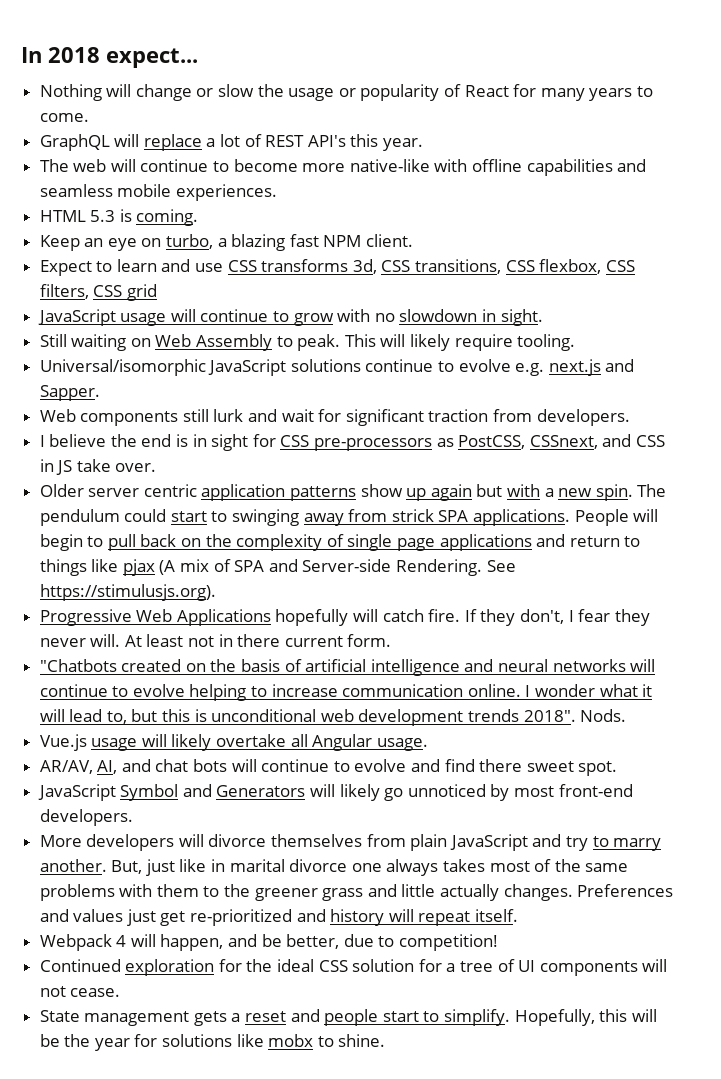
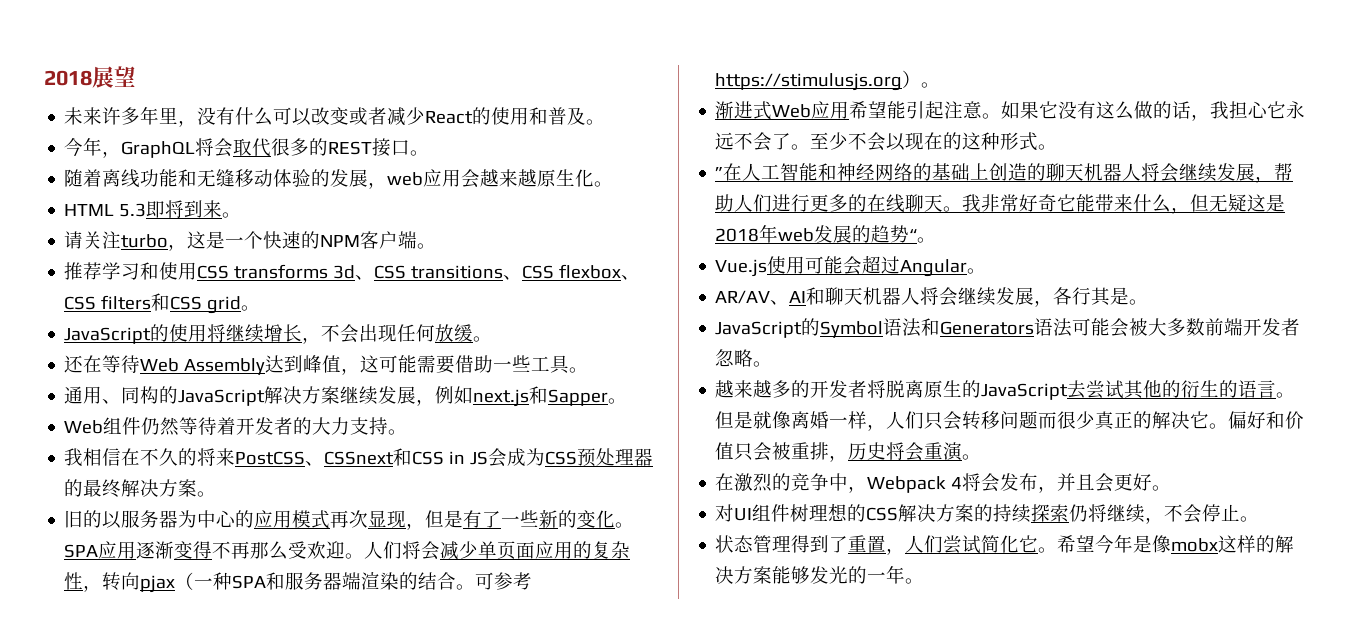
- In 2018 expect...
- Nothing will change or slow the usage or popularity of React for many years to come.
- GraphQL will replace a lot of REST API's this year.
- The web will continue to become more native-like with offline capabilities and seamless mobile experiences.
- HTML 5.3 is coming.
- Keep an eye on turbo, a blazing fast NPM client.
- Expect to learn and use CSS transforms 3d, CSS transitions, CSS flexbox, CSS filters, CSS grid
- JavaScript usage will continue to grow with no slowdown in sight.
- Still waiting on Web Assembly to peak. This will likely require tooling.
- Universal/isomorphic JavaScript solutions continue to evolve e.g. next.js and Sapper.
- Web components still lurk and wait for significant traction from developers.
- I believe the end is in sight for CSS pre-processors as PostCSS, CSSnext, and CSS in JS take over.
- Older server centric application patterns show up again but with a new spin. The pendulum could start to swinging away from strick SPA applications. People will begin to pull back on the complexity of single page applications and return to things like pjax (A mix of SPA and Server-side Rendering. See https://stimulusjs.org).
- Progressive Web Applications hopefully will catch fire. If they don't, I fear they never will. At least not in there current form.
- "Chatbots created on the basis of artificial intelligence and neural networks will continue to evolve helping to increase communication online. I wonder what it will lead to, but this is unconditional web development trends 2018". Nods.
- Vue.js usage will likely overtake all Angular usage.
- AR/AV, AI, and chat bots will continue to evolve and find there sweet spot.
- JavaScript Symbol and Generators will likely go unnoticed by most front-end developers.
- More developers will divorce themselves from plain JavaScript and try to marry another. But, just like in marital divorce one always takes most of the same problems with them to the greener grass and little actually changes. Preferences and values just get re-prioritized and history will repeat itself.
- Webpack 4 will happen, and be better, due to competition!
- Continued exploration for the ideal CSS solution for a tree of UI components will not cease.
- State management gets a reset and people start to simplify. Hopefully, this will be the year for solutions like mobx to shine.
+ 2018展望
+ 未来许多年里，没有什么可以改变或者减少React的使用和普及。
+ 今年，GraphQL将会取代很多的REST接口。
+ 随着离线功能和无缝移动体验的发展，web应用会越来越原生化。
+ HTML 5.3即将到来。
+ 请关注turbo，这是一个快速的NPM客户端。
+ 推荐学习和使用CSS transforms 3d、CSS transitions、CSS flexbox、CSS filters和CSS grid。
+ JavaScript的使用将继续增长，不会出现任何放缓。
+ 还在等待Web Assembly达到峰值，这可能需要借助一些工具。
+ 通用、同构的JavaScript解决方案继续发展，例如next.js和Sapper。
+ Web组件仍然等待着开发者的大力支持。
+ 我相信在不久的将来PostCSS、CSSnext和CSS in JS会成为CSS预处理器的最终解决方案。
+ 旧的以服务器为中心的应用模式再次显现，但是有了一些新的变化。SPA应用逐渐变得不再那么受欢迎。人们将会减少单页面应用的复杂性，转向pjax（一种SPA和服务器端渲染的结合。可参考https://stimulusjs.org）。
+ 渐进式Web应用希望能引起注意。如果它没有这么做的话，我担心它永远不会了。至少不会以现在的这种形式。
+ ”在人工智能和神经网络的基础上创造的聊天机器人将会继续发展，帮助人们进行更多的在线聊天。我非常好奇它能带来什么，但无疑这是2018年web发展的趋势“。
+ Vue.js使用可能会超过Angular。
+ AR/AV、AI和聊天机器人将会继续发展，各行其是。
+ JavaScript的Symbol语法和Generators语法可能会被大多数前端开发者忽略。
+ 越来越多的开发者将脱离原生的JavaScript去尝试其他的衍生的语言。但是就像离婚一样，人们只会转移问题而很少真正的解决它。偏好和价值只会被重排，历史将会重演。
+ 在激烈的竞争中，Webpack 4将会发布，并且会更好。
+ 对UI组件树理想的CSS解决方案的持续探索仍将继续，不会停止。
+ 状态管理得到了重置，人们尝试简化它。希望今年是像mobx这样的解决方案能够发光的一年。

